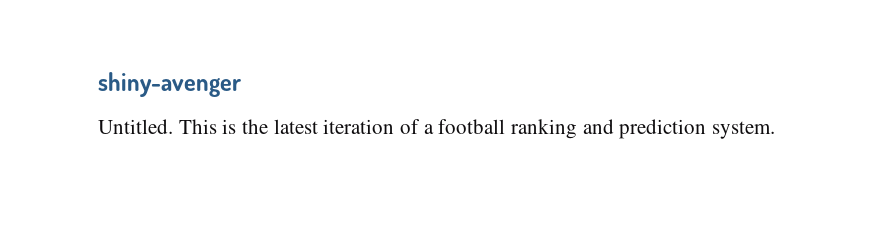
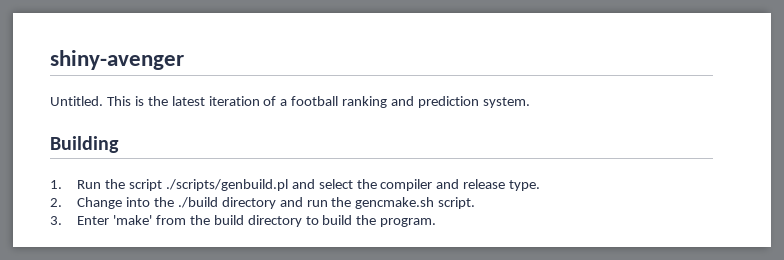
+ Building
+ 1. Run the script ./scripts/genbuild.pl and select the compiler and release type.
+ 2. Change into the ./build directory and run the gencmake.sh script.
+ 3. Enter 'make' from the build directory to build the program.

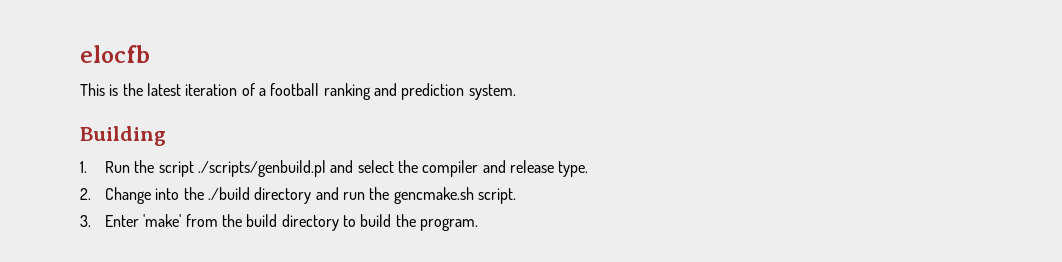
- shiny-avenger
- Untitled. This is the latest iteration of a football ranking and prediction system.
+ elocfb
+ This is the latest iteration of a football ranking and prediction system.

